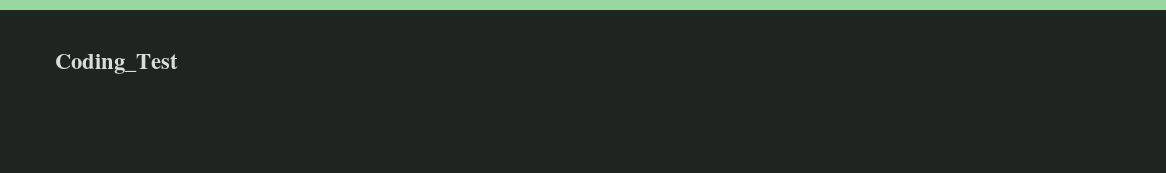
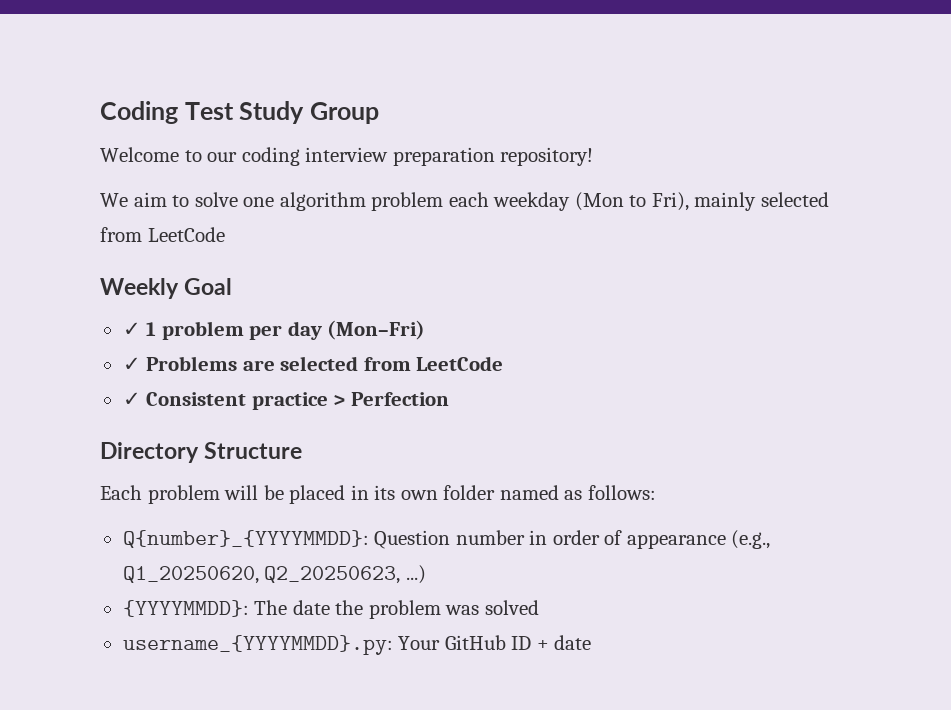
- Coding_Test
+ Coding Test Study Group
+ Welcome to our coding interview preparation repository!
+ We aim to solve one algorithm problem each weekday (Mon to Fri), mainly selected from LeetCode
+ Weekly Goal
+ ✓ 1 problem per day (Mon–Fri)
+ ✓ Problems are selected from LeetCode
+ ✓ Consistent practice > Perfection
+ Directory Structure
+ Each problem will be placed in its own folder named as follows:
+ Q{number}_{YYYYMMDD}: Question number in order of appearance (e.g., Q1_20250620, Q2_20250623, ...)
+ {YYYYMMDD}: The date the problem was solved
+ username_{YYYYMMDD}.py: Your GitHub ID + date

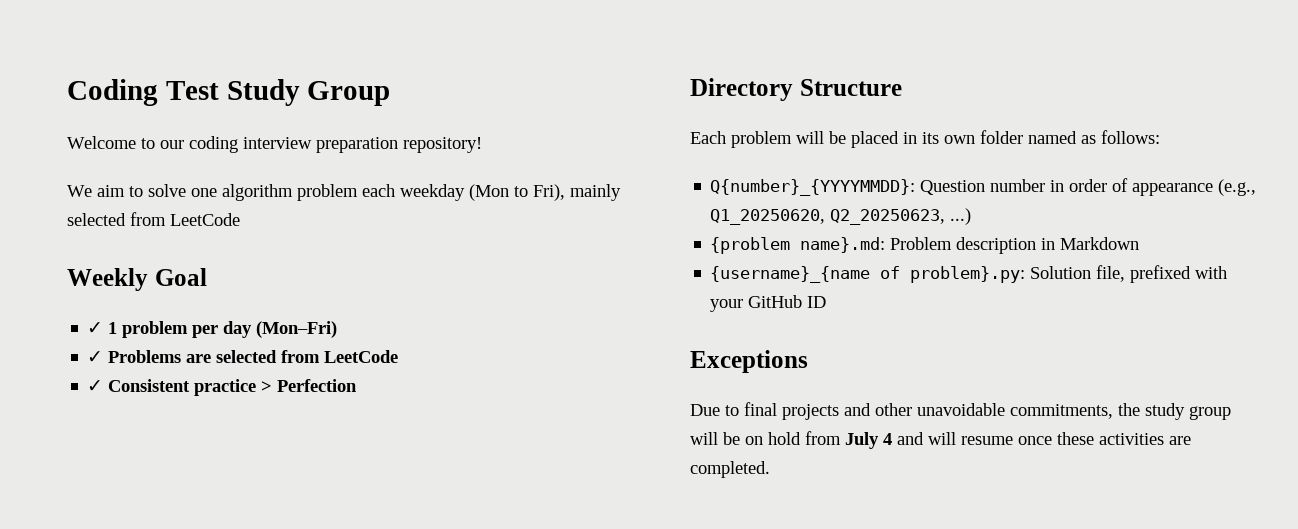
- {YYYYMMDD}: The date the problem was solved
- username_{YYYYMMDD}.py: Your GitHub ID + date
+ {problem name}.md: Problem description in Markdown
+ {username}_{name of problem}.py: Solution file, prefixed with your GitHub ID
+ Exceptions
+ Due to final projects and other unavoidable commitments, the study group will be on hold from July 4 and will resume once these activities are completed.

